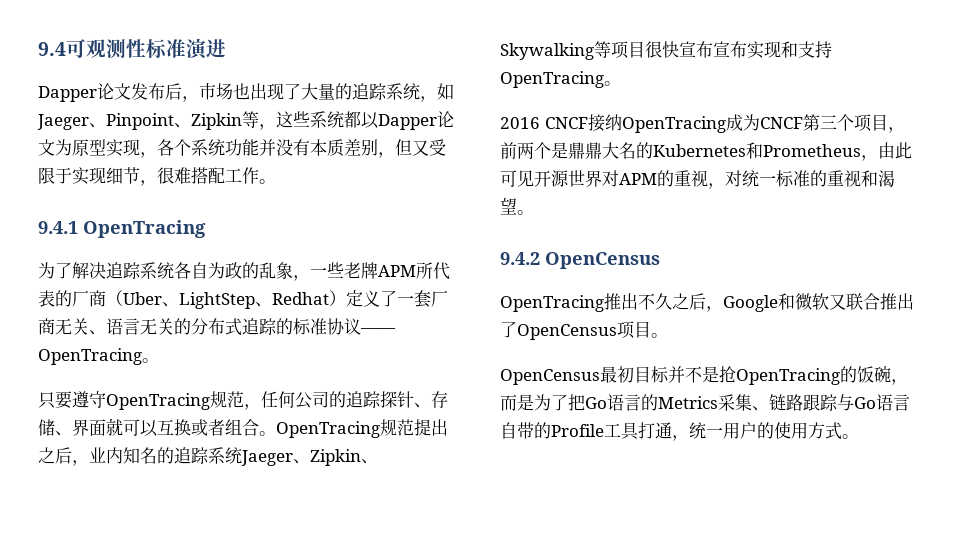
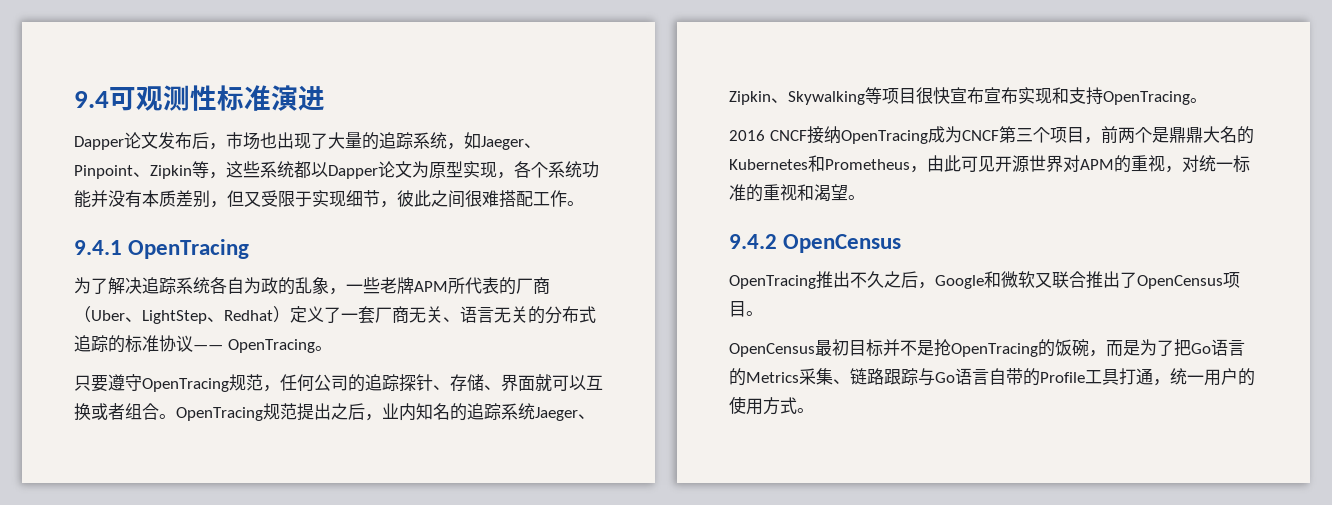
- Dapper论文发布后，市场也出现了大量的追踪系统，如Jaeger、Pinpoint、Zipkin等，这些系统都以Dapper论文为原型实现，各个系统功能并没有本质差别，但又受限于实现细节，很难搭配工作。
+ Dapper论文发布后，市场也出现了大量的追踪系统，如Jaeger、Pinpoint、Zipkin等，这些系统都以Dapper论文为原型实现，各个系统功能并没有本质差别，但又受限于实现细节，彼此之间很难搭配工作。

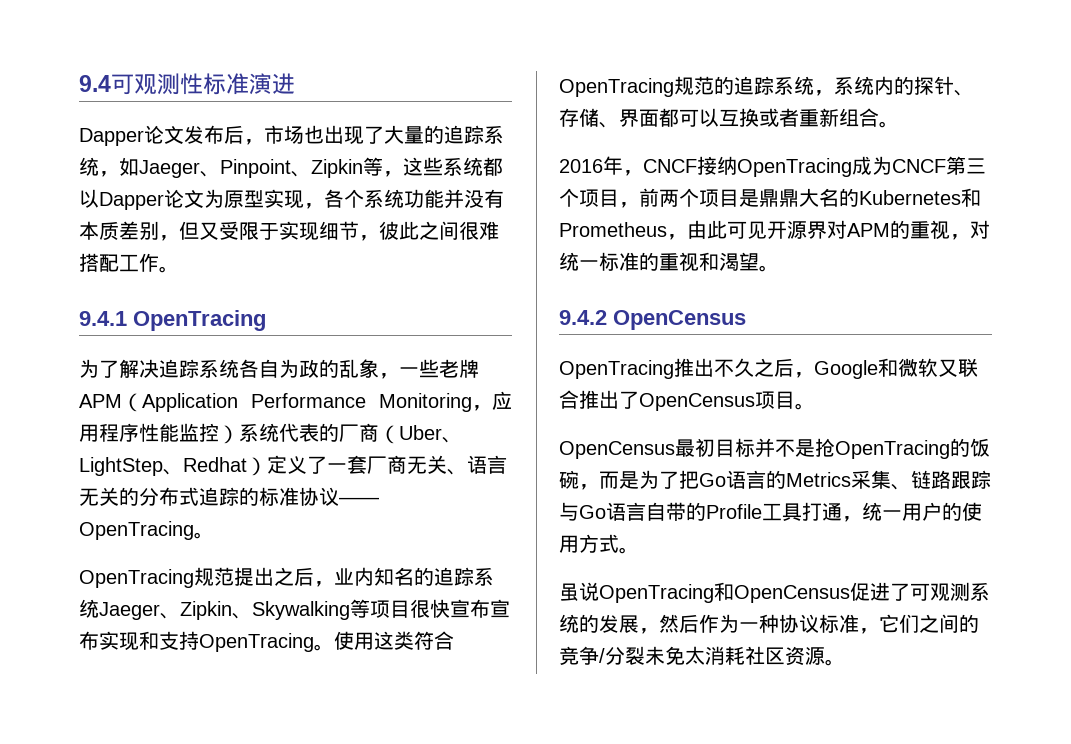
- 为了解决追踪系统各自为政的乱象，一些老牌APM所代表的厂商（Uber、LightStep、Redhat）定义了一套厂商无关、语言无关的分布式追踪的标准协议—— OpenTracing。
+ 为了解决追踪系统各自为政的乱象，一些老牌APM（Application Performance Monitoring，应用程序性能监控）系统代表的厂商（Uber、LightStep、Redhat）定义了一套厂商无关、语言无关的分布式追踪的标准协议—— OpenTracing。
- 只要遵守OpenTracing规范，任何公司的追踪探针、存储、界面就可以互换或者组合。
+ 使用这类符合OpenTracing规范的追踪系统，系统内的探针、存储、界面都可以互换或者重新组合。
- 2016 CNCF接纳OpenTracing成为CNCF第三个项目，前两个是鼎鼎大名的Kubernetes和Prometheus，由此可见开源世界对APM的重视，对统一标准的重视和渴望。
+ 2016年，CNCF接纳OpenTracing成为CNCF第三个项目，前两个项目是鼎鼎大名的Kubernetes和Prometheus，由此可见开源界对APM的重视，对统一标准的重视和渴望。
+ 虽说OpenTracing和OpenCensus促进了可观测系统的发展，然后作为一种协议标准，它们之间的竞争/分裂未免太消耗社区资源。

